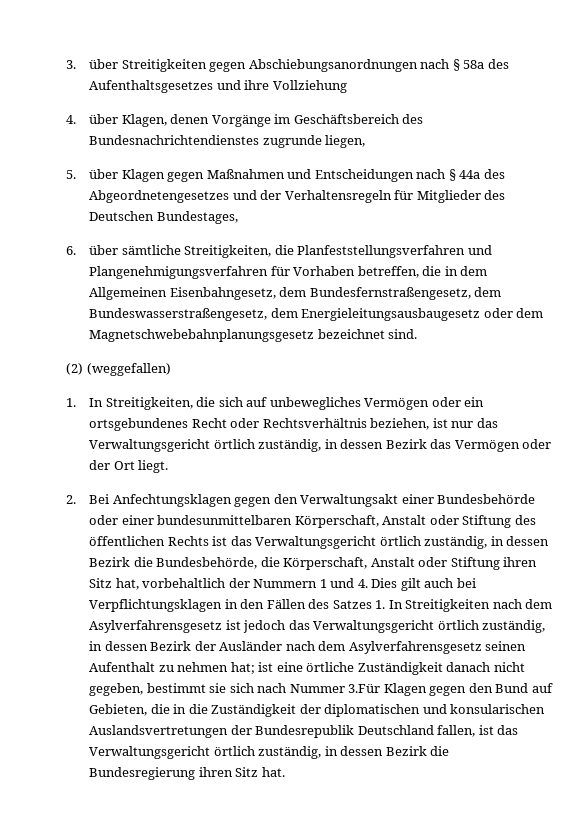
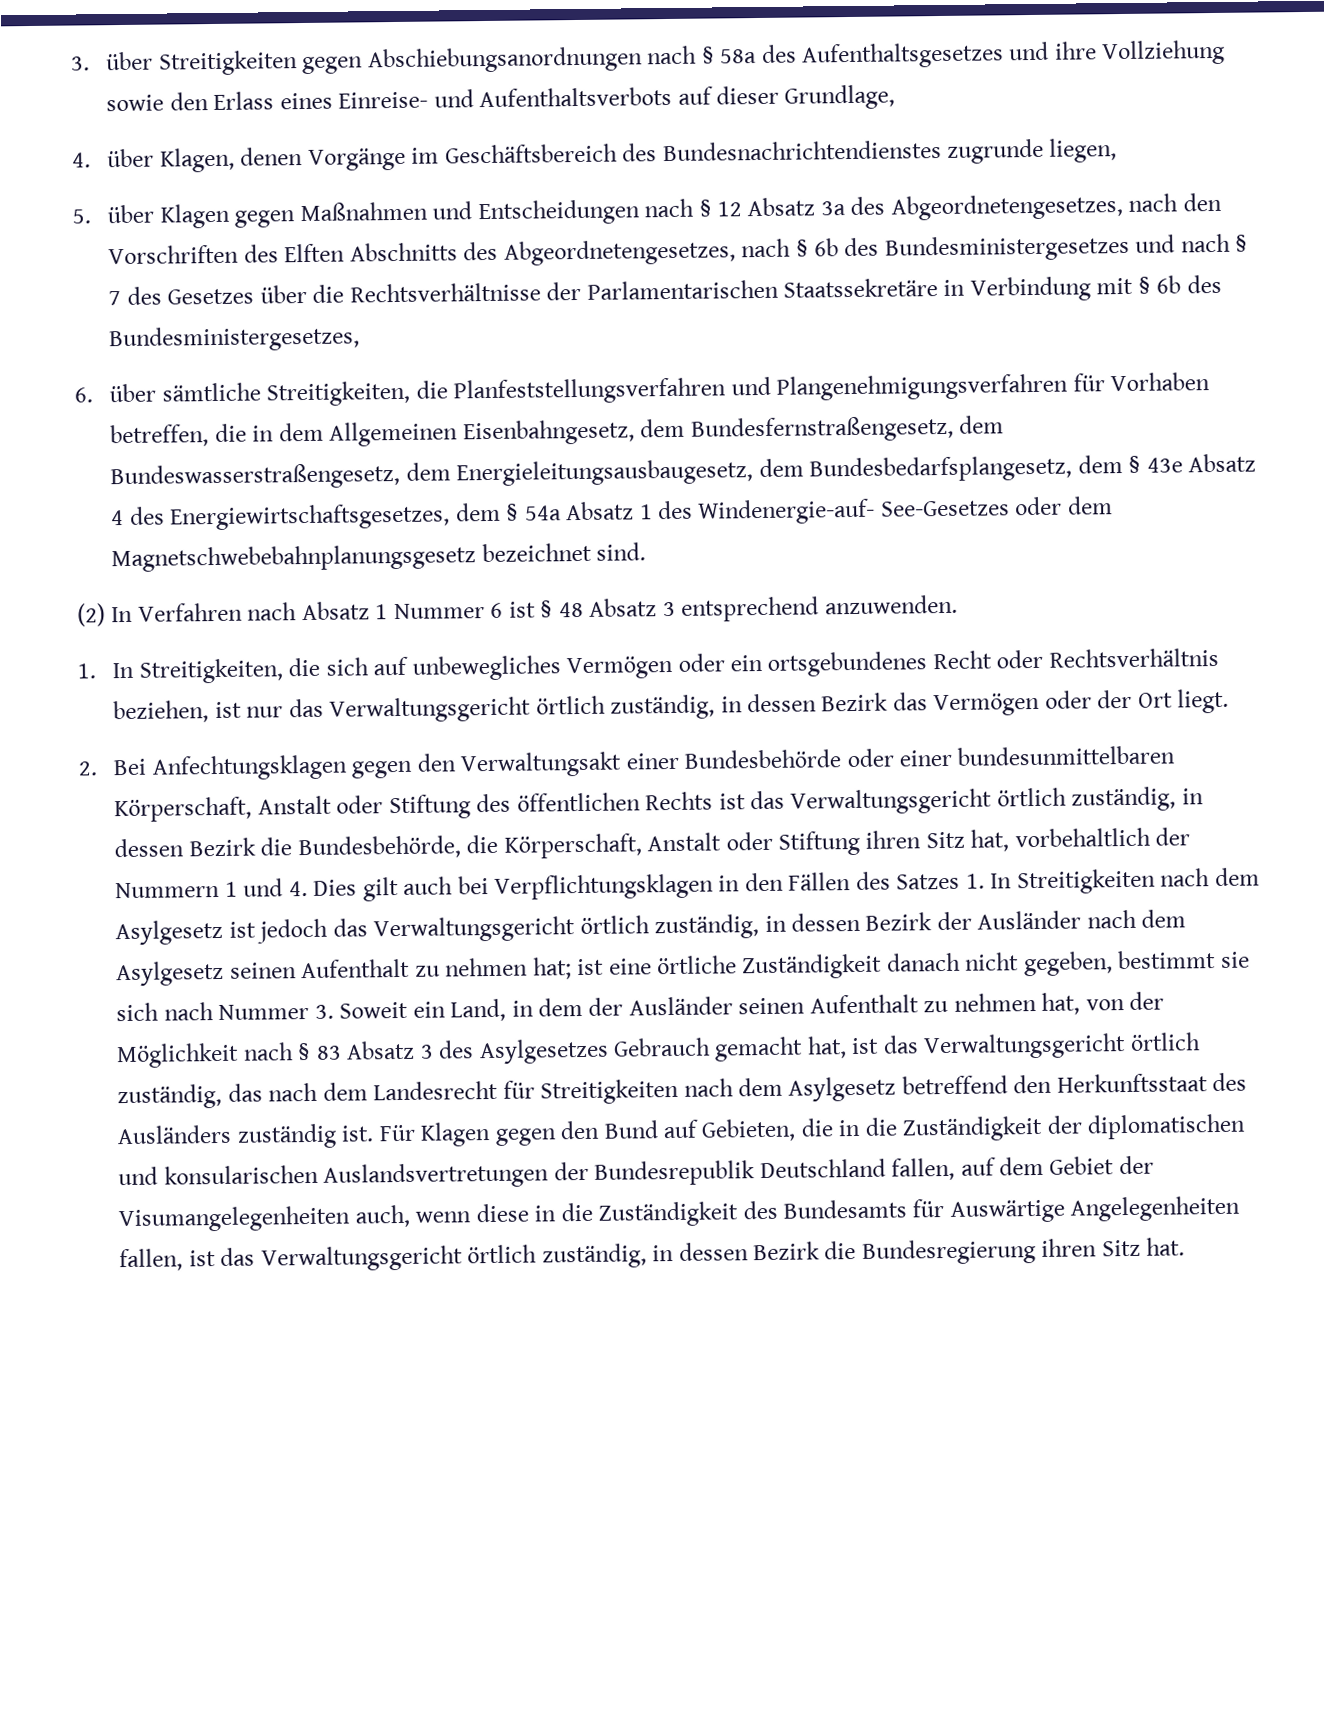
- 3. über Streitigkeiten gegen Abschiebungsanordnungen nach § 58a des Aufenthaltsgesetzes und ihre Vollziehung
+ 3. über Streitigkeiten gegen Abschiebungsanordnungen nach § 58a des Aufenthaltsgesetzes und ihre Vollziehung sowie den Erlass eines Einreise- und Aufenthaltsverbots auf dieser Grundlage,
- 5. über Klagen gegen Maßnahmen und Entscheidungen nach § 44a des Abgeordnetengesetzes und der Verhaltensregeln für Mitglieder des Deutschen Bundestages,
+ 5. über Klagen gegen Maßnahmen und Entscheidungen nach § 12 Absatz 3a des Abgeordnetengesetzes, nach den Vorschriften des Elften Abschnitts des Abgeordnetengesetzes, nach § 6b des Bundesministergesetzes und nach § 7 des Gesetzes über die Rechtsverhältnisse der Parlamentarischen Staatssekretäre in Verbindung mit § 6b des Bundesministergesetzes,
- 6. über sämtliche Streitigkeiten, die Planfeststellungsverfahren und Plangenehmigungsverfahren für Vorhaben betreffen, die in dem Allgemeinen Eisenbahngesetz, dem Bundesfernstraßengesetz, dem Bundeswasserstraßengesetz, dem Energieleitungsausbaugesetz oder dem Magnetschwebebahnplanungsgesetz bezeichnet sind.
+ 6. über sämtliche Streitigkeiten, die Planfeststellungsverfahren und Plangenehmigungsverfahren für Vorhaben betreffen, die in dem Allgemeinen Eisenbahngesetz, dem Bundesfernstraßengesetz, dem Bundeswasserstraßengesetz, dem Energieleitungsausbaugesetz, dem Bundesbedarfsplangesetz, dem § 43e Absatz 4 des Energiewirtschaftsgesetzes, dem § 54a Absatz 1 des Windenergie-auf- See-Gesetzes oder dem Magnetschwebebahnplanungsgesetz bezeichnet sind.
- (2) (weggefallen)
+ (2) In Verfahren nach Absatz 1 Nummer 6 ist § 48 Absatz 3 entsprechend anzuwenden.
- 2. Bei Anfechtungsklagen gegen den Verwaltungsakt einer Bundesbehörde oder einer bundesunmittelbaren Körperschaft, Anstalt oder Stiftung des öffentlichen Rechts ist das Verwaltungsgericht örtlich zuständig, in dessen Bezirk die Bundesbehörde, die Körperschaft, Anstalt oder Stiftung ihren Sitz hat, vorbehaltlich der Nummern 1 und 4. Dies gilt auch bei Verpflichtungsklagen in den Fällen des Satzes 1. In Streitigkeiten nach dem Asylverfahrensgesetz ist jedoch das Verwaltungsgericht örtlich zuständig, in dessen Bezirk der Ausländer nach dem Asylverfahrensgesetz seinen Aufenthalt zu nehmen hat;
+ 2. Bei Anfechtungsklagen gegen den Verwaltungsakt einer Bundesbehörde oder einer bundesunmittelbaren Körperschaft, Anstalt oder Stiftung des öffentlichen Rechts ist das Verwaltungsgericht örtlich zuständig, in dessen Bezirk die Bundesbehörde, die Körperschaft, Anstalt oder Stiftung ihren Sitz hat, vorbehaltlich der Nummern 1 und 4. Dies gilt auch bei Verpflichtungsklagen in den Fällen des Satzes 1. In Streitigkeiten nach dem Asylgesetz ist jedoch das Verwaltungsgericht örtlich zuständig, in dessen Bezirk der Ausländer nach dem Asylgesetz seinen Aufenthalt zu nehmen hat;
- ist eine örtliche Zuständigkeit danach nicht gegeben, bestimmt sie sich nach Nummer 3.Für Klagen gegen den Bund auf Gebieten, die in die Zuständigkeit der diplomatischen und konsularischen Auslandsvertretungen der Bundesrepublik Deutschland fallen, ist das Verwaltungsgericht örtlich zuständig, in dessen Bezirk die Bundesregierung ihren Sitz hat.
+ ist eine örtliche Zuständigkeit danach nicht gegeben, bestimmt sie sich nach Nummer 3. Soweit ein Land, in dem der Ausländer seinen Aufenthalt zu nehmen hat, von der Möglichkeit nach § 83 Absatz 3 des Asylgesetzes Gebrauch gemacht hat, ist das Verwaltungsgericht örtlich zuständig, das nach dem Landesrecht für Streitigkeiten nach dem Asylgesetz betreffend den Herkunftsstaat des Ausländers zuständig ist. Für Klagen gegen den Bund auf Gebieten, die in die Zuständigkeit der diplomatischen und konsularischen Auslandsvertretungen der Bundesrepublik Deutschland fallen, auf dem Gebiet der Visumangelegenheiten auch, wenn diese in die Zuständigkeit des Bundesamts für Auswärtige Angelegenheiten fallen, ist das Verwaltungsgericht örtlich zuständig, in dessen Bezirk die Bundesregierung ihren Sitz hat.

